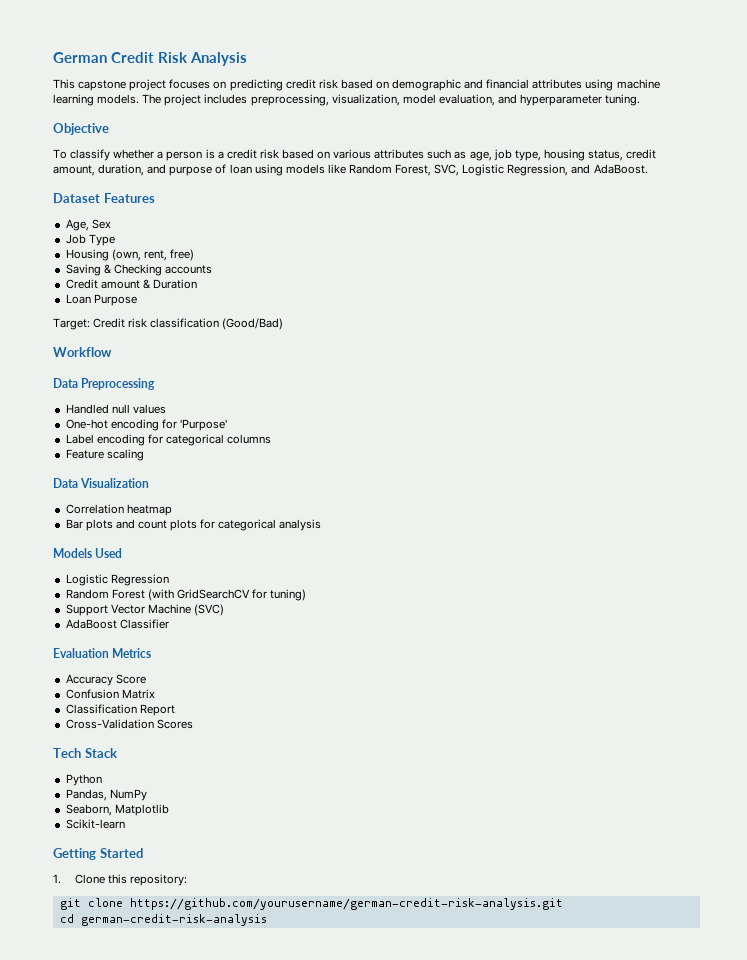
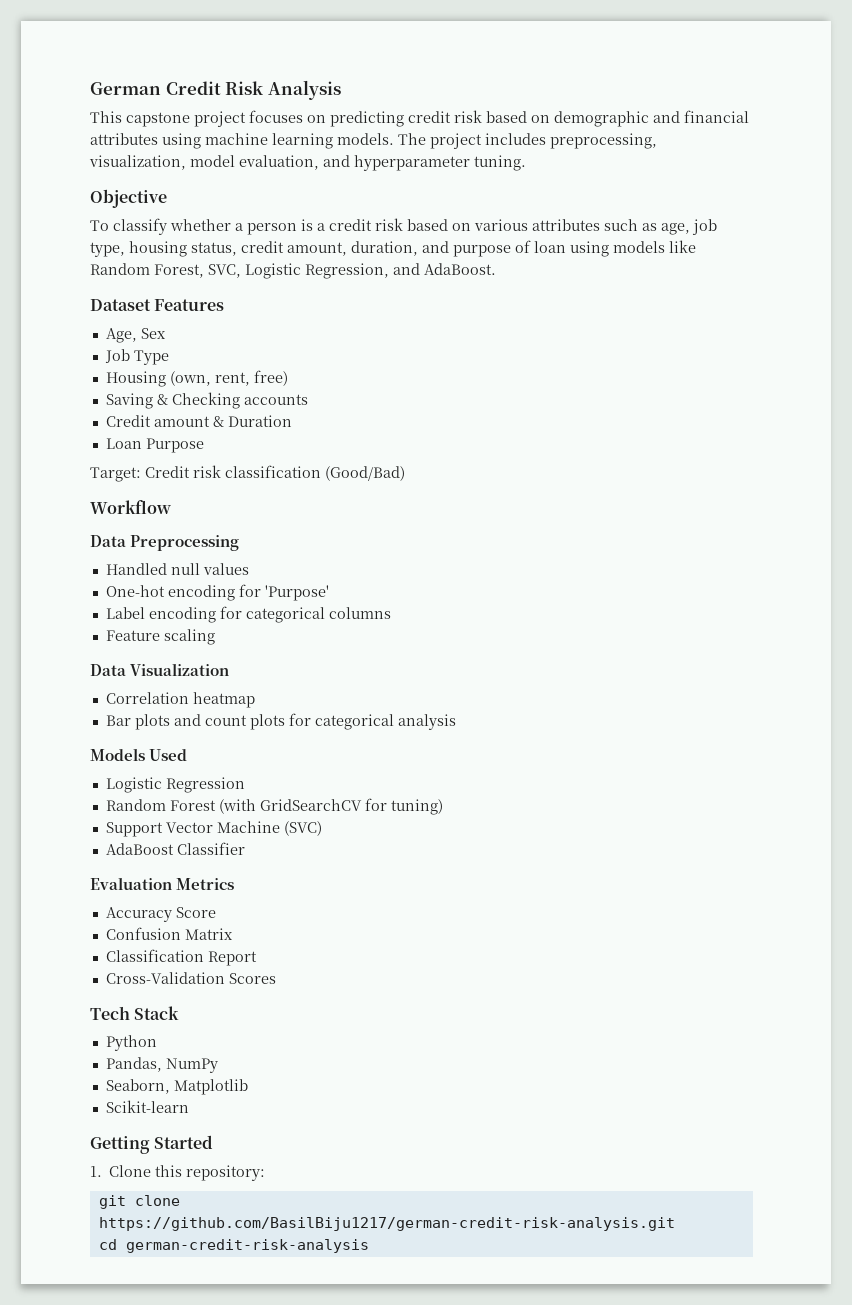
- git clone https://github.com/yourusername/german-credit-risk-analysis.git
+ git clone https://github.com/BasilBiju1217/german-credit-risk-analysis.git

